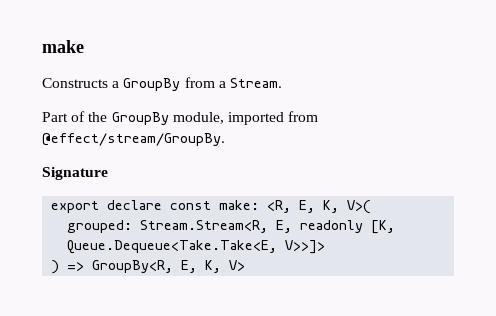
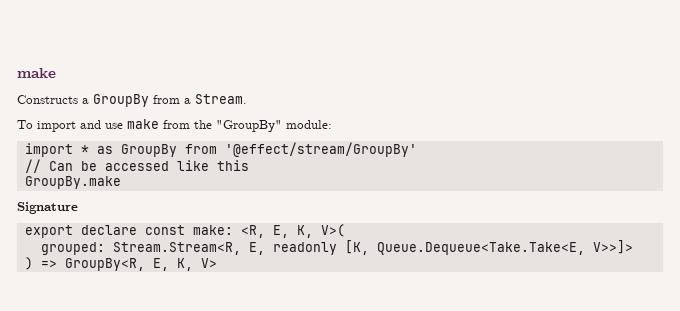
- Part of the GroupBy module, imported from @effect/stream/GroupBy.
+ To import and use make from the "GroupBy" module:
+ import * as GroupBy from '@effect/stream/GroupBy'
+ // Can be accessed like this
+ GroupBy.make

